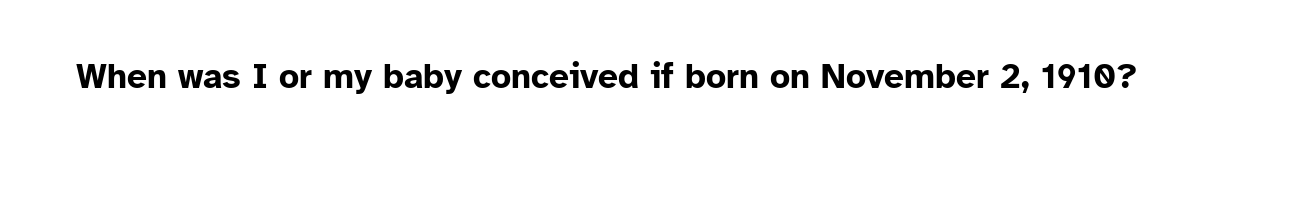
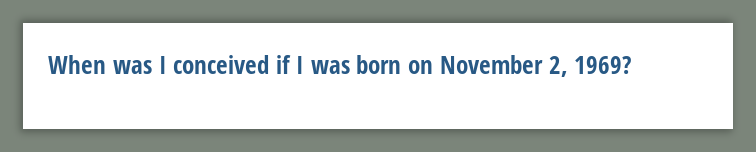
- When was I or my baby conceived if born on November 2, 1910?
+ When was I conceived if I was born on November 2, 1969?

